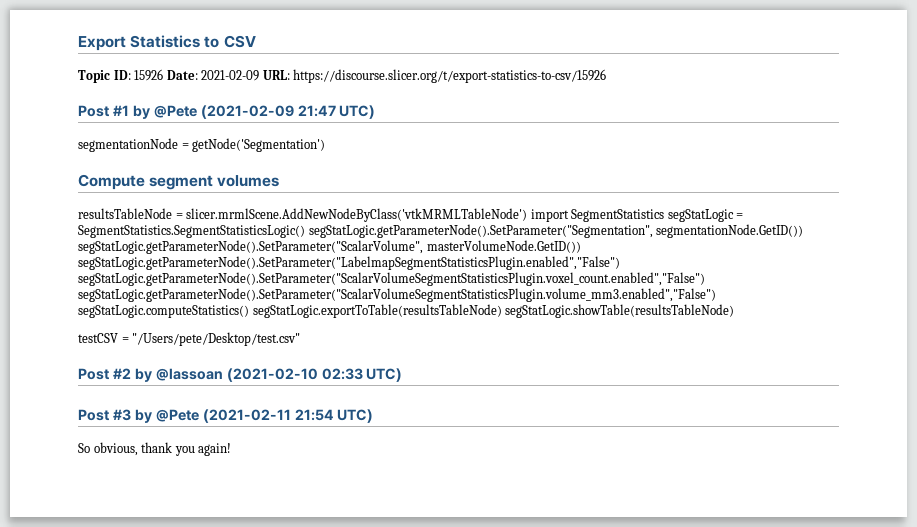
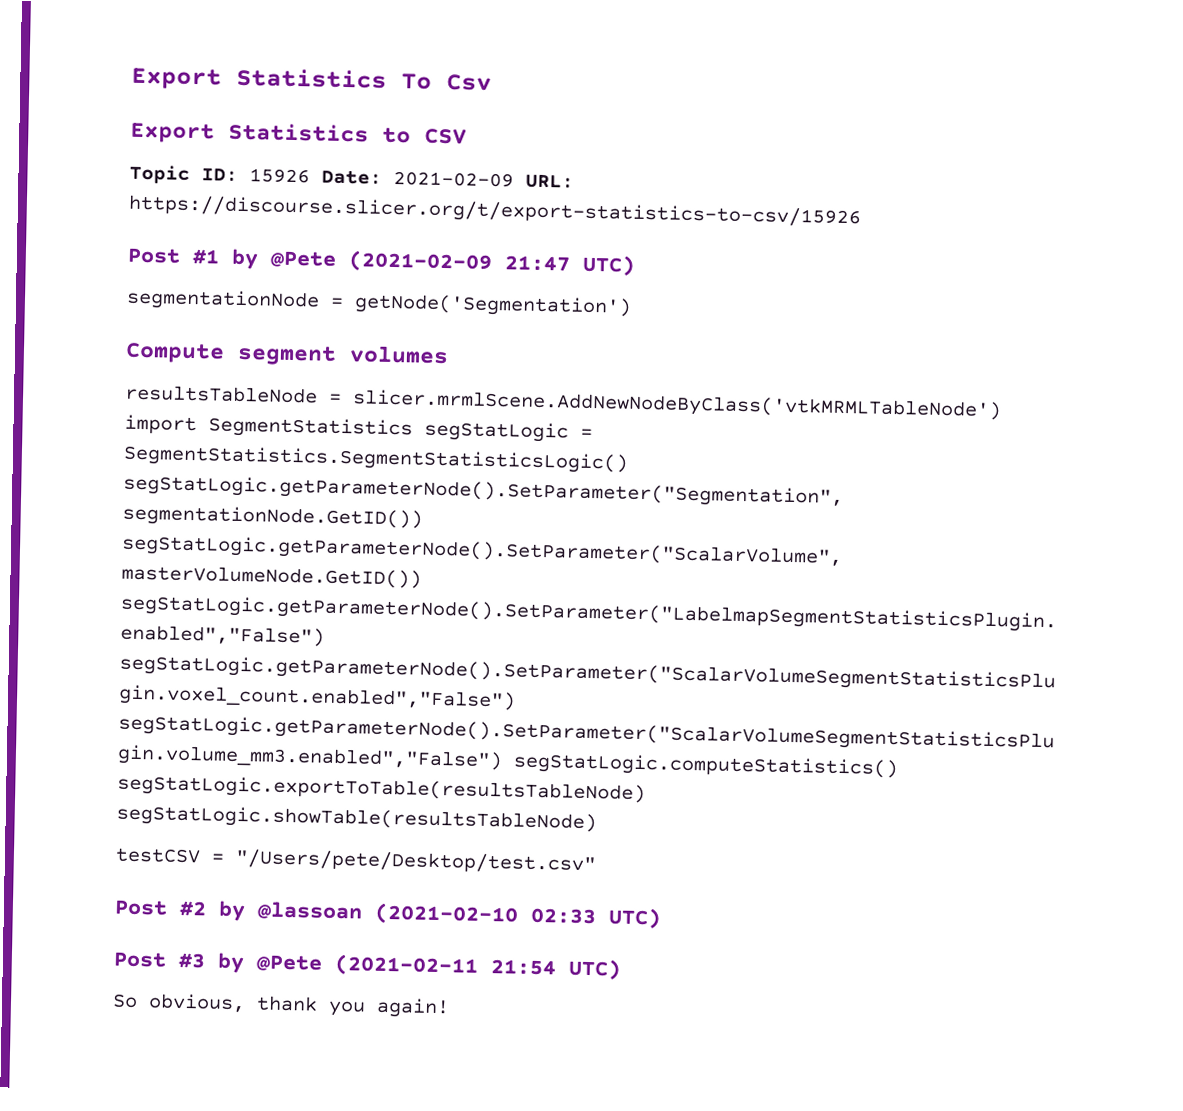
+ Export Statistics To Csv

